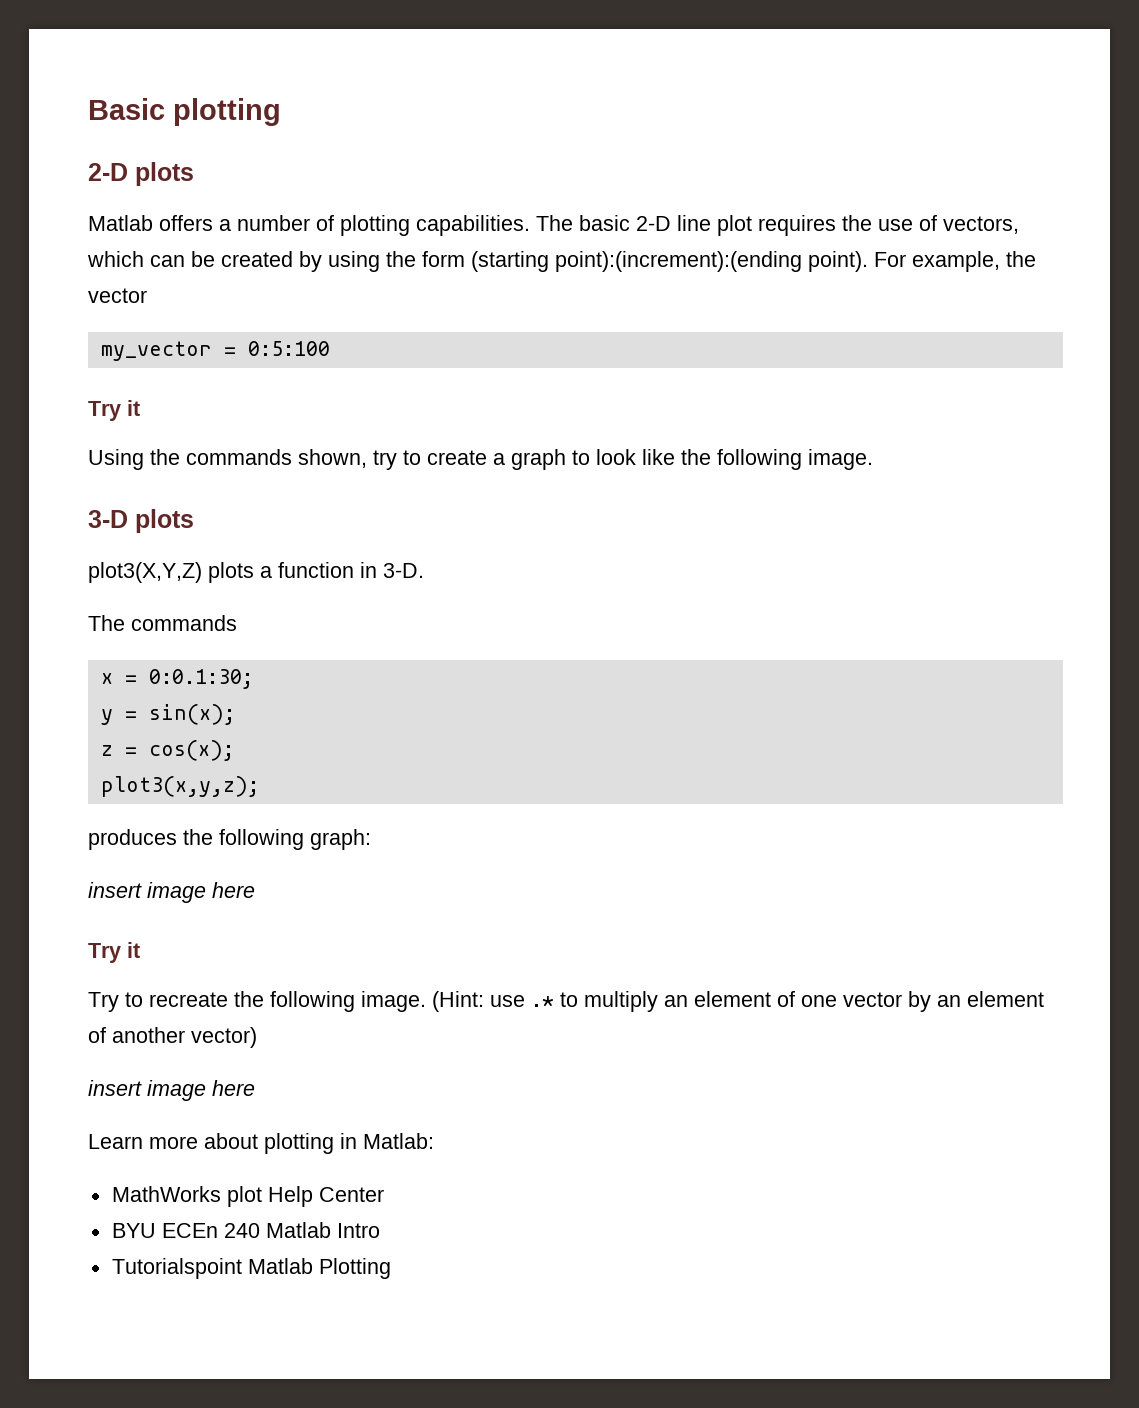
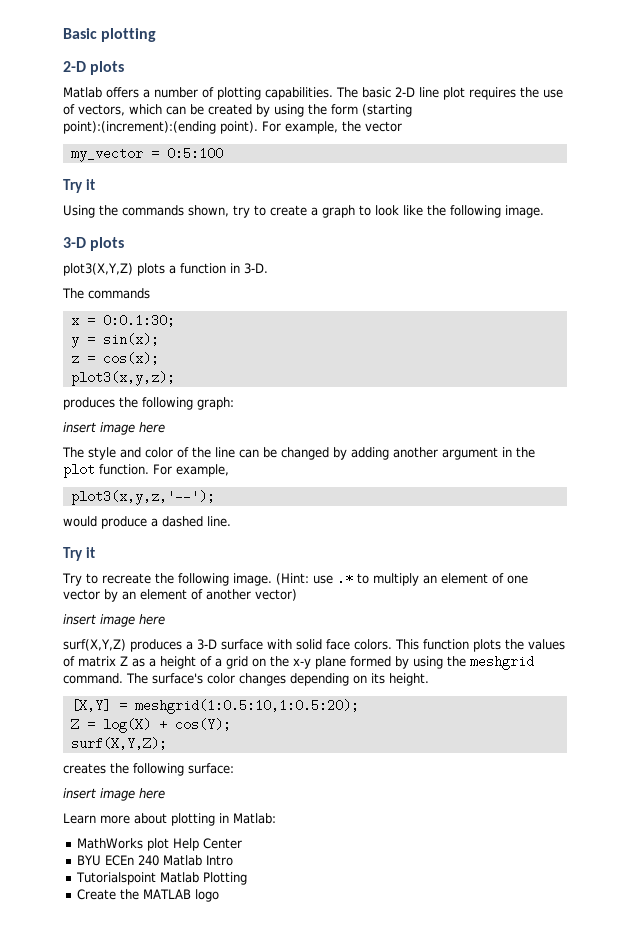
+ The style and color of the line can be changed by adding another argument in the plot function. For example,
+ plot3(x,y,z,'--');
+ would produce a dashed line.
+ surf(X,Y,Z) produces a 3-D surface with solid face colors. This function plots the values of matrix Z as a height of a grid on the x-y plane formed by using the meshgrid command. The surface's color changes depending on its height.
+ [X,Y] = meshgrid(1:0.5:10,1:0.5:20);
+ Z = log(X) + cos(Y);
+ surf(X,Y,Z);
+ creates the following surface:
+ insert image here
+ Create the MATLAB logo

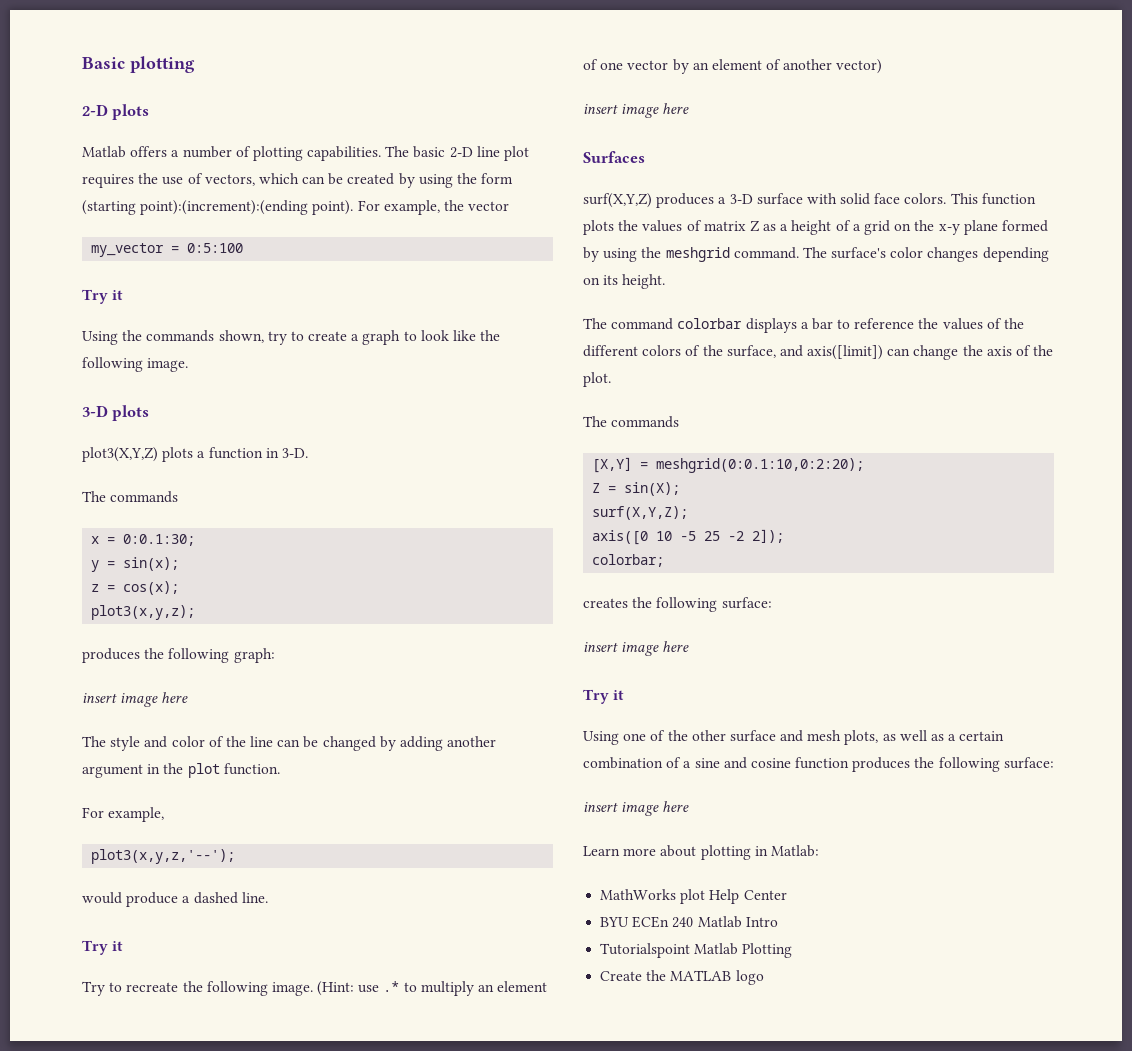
- The style and color of the line can be changed by adding another argument in the plot function. For example,
+ The style and color of the line can be changed by adding another argument in the plot function.
+ For example,
+ Surfaces
+ The command colorbar displays a bar to reference the values of the different colors of the surface, and axis([limit]) can change the axis of the plot.
+ The commands
- [X,Y] = meshgrid(1:0.5:10,1:0.5:20);
+ [X,Y] = meshgrid(0:0.1:10,0:2:20);
- Z = log(X) + cos(Y);
+ Z = sin(X);
  surf(X,Y,Z);
+ axis([0 10 -5 25 -2 2]);
+ colorbar;
  creates the following surface:
+ insert image here
+ Try it
+ Using one of the other surface and mesh plots, as well as a certain combination of a sine and cosine function produces the following surface:

